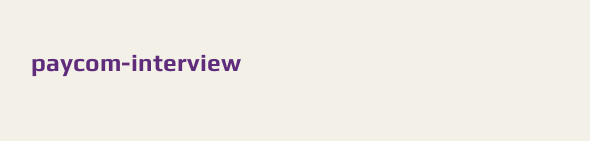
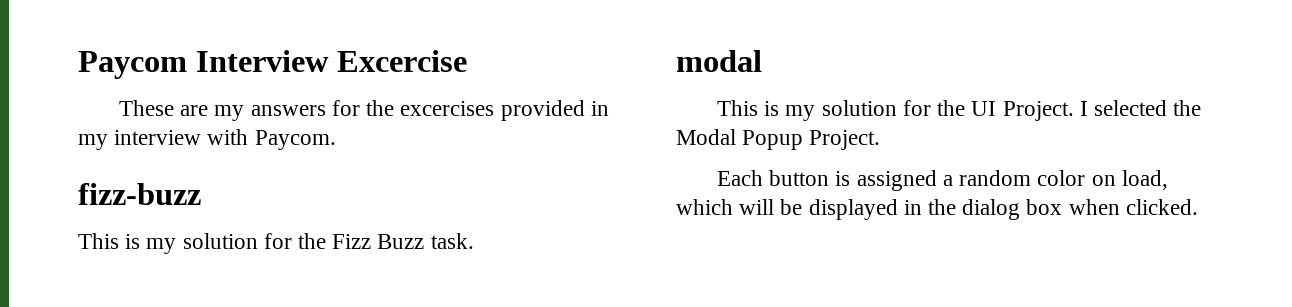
- paycom-interview
+ Paycom Interview Excercise
+ These are my answers for the excercises provided in my interview with Paycom.
+ fizz-buzz
+ This is my solution for the Fizz Buzz task.
+ modal
+ This is my solution for the UI Project. I selected the Modal Popup Project.
+ Each button is assigned a random color on load, which will be displayed in the dialog box when clicked.

